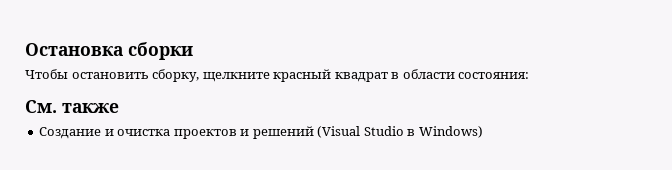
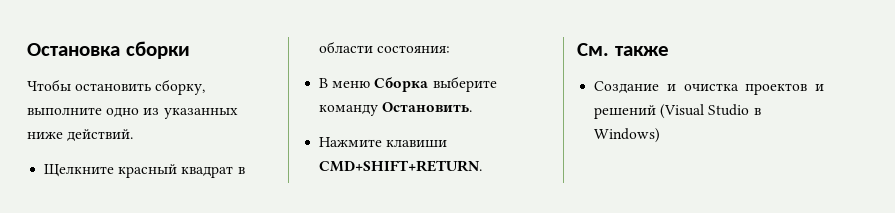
- Чтобы остановить сборку, щелкните красный квадрат в области состояния:
+ Чтобы остановить сборку, выполните одно из указанных ниже действий.
+ Щелкните красный квадрат в области состояния:
+ В меню Сборка выберите команду Остановить.
+ Нажмите клавиши CMD+SHIFT+RETURN.

